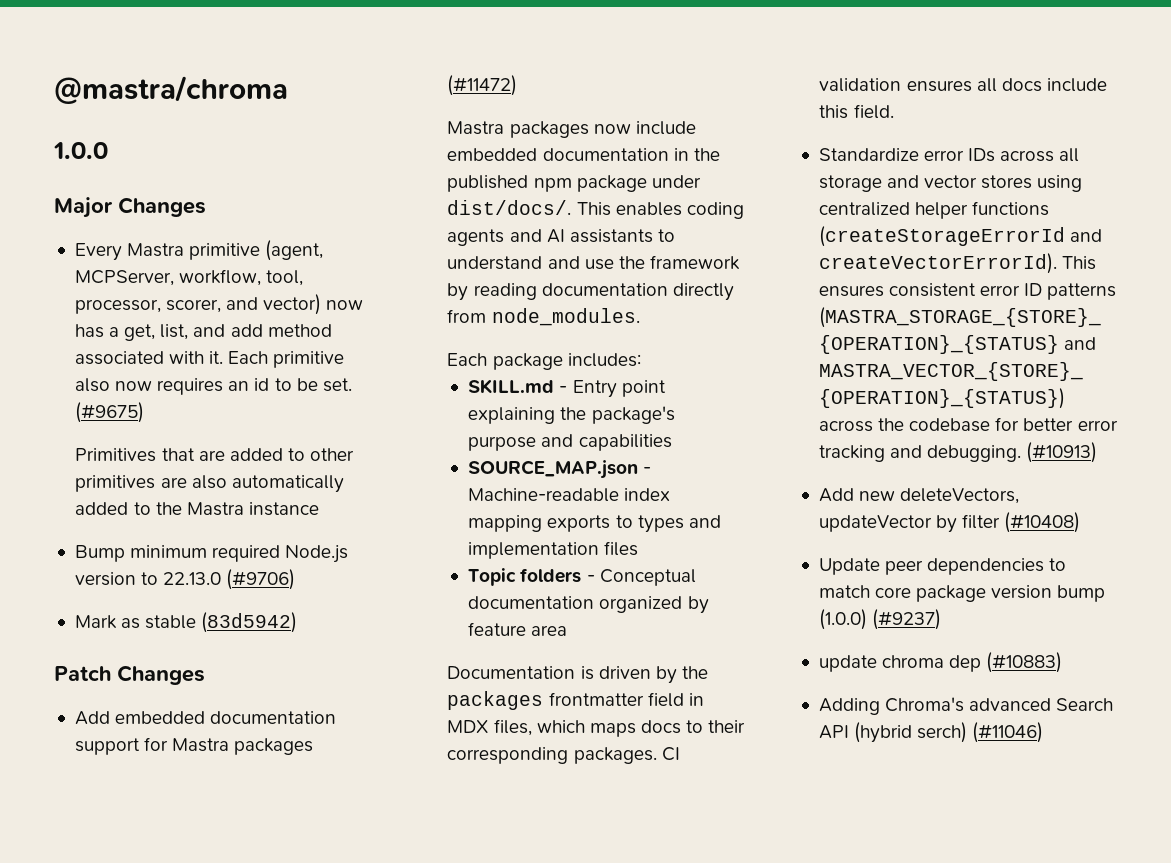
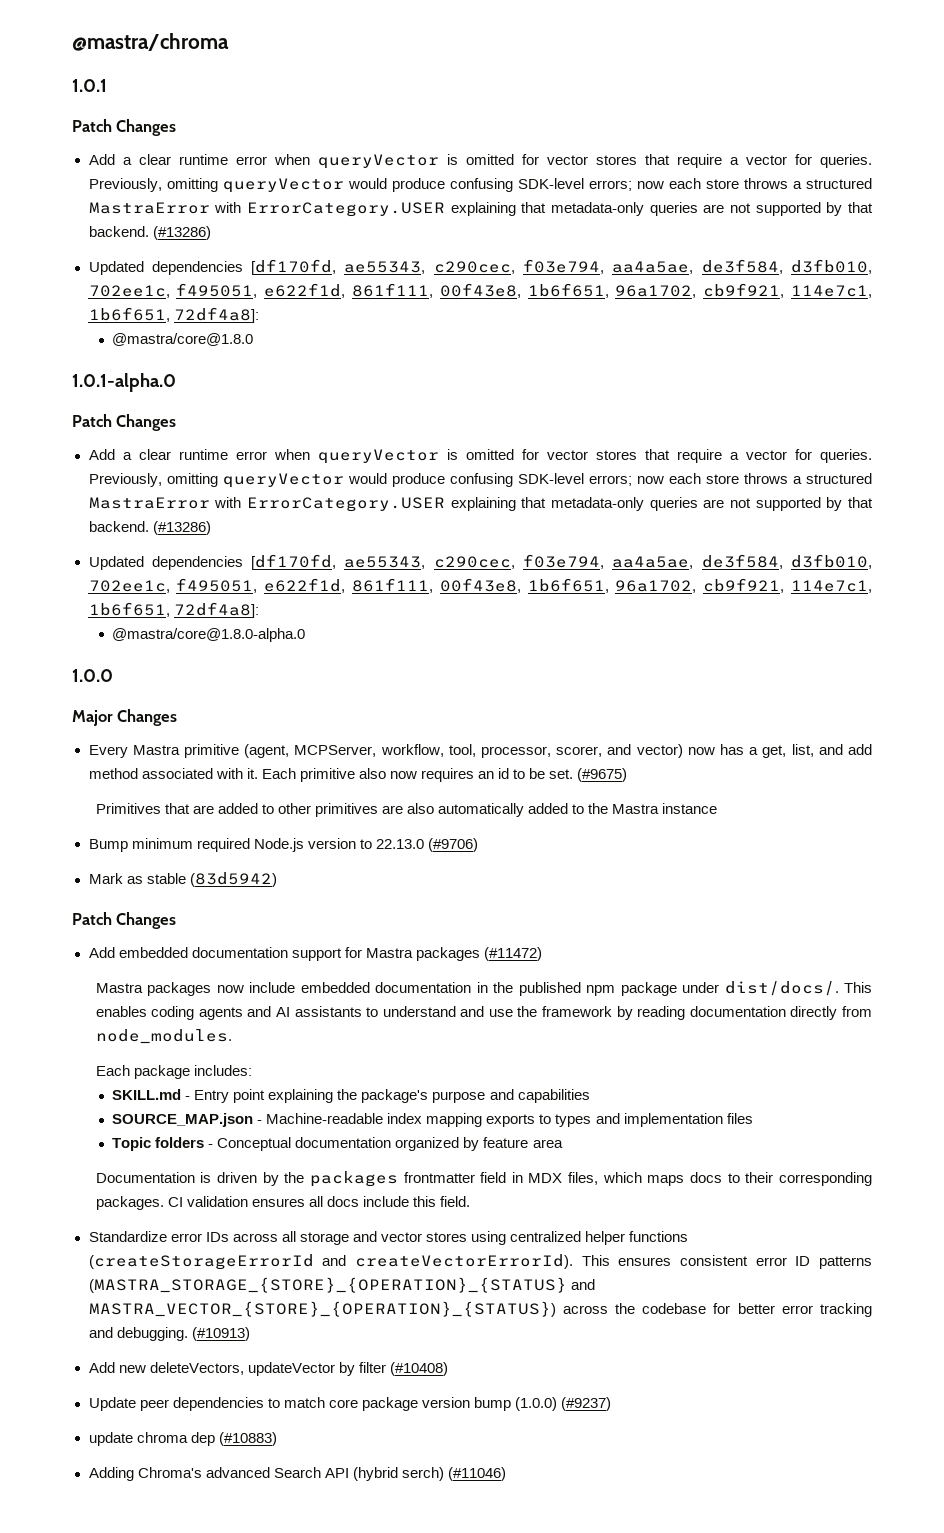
+ 1.0.1
+ Patch Changes
+ Add a clear runtime error when queryVector is omitted for vector stores that require a vector for queries. Previously, omitting queryVector would produce confusing SDK-level errors; now each store throws a structured MastraError with ErrorCategory.USER explaining that metadata-only queries are not supported by that backend. (#13286)
+ Updated dependencies [df170fd, ae55343, c290cec, f03e794, aa4a5ae, de3f584, d3fb010, 702ee1c, f495051, e622f1d, 861f111, 00f43e8, 1b6f651, 96a1702, cb9f921, 114e7c1, 1b6f651, 72df4a8]:
+ @mastra/core@1.8.0
+ 1.0.1-alpha.0
+ Patch Changes
+ Add a clear runtime error when queryVector is omitted for vector stores that require a vector for queries. Previously, omitting queryVector would produce confusing SDK-level errors; now each store throws a structured MastraError with ErrorCategory.USER explaining that metadata-only queries are not supported by that backend. (#13286)
+ Updated dependencies [df170fd, ae55343, c290cec, f03e794, aa4a5ae, de3f584, d3fb010, 702ee1c, f495051, e622f1d, 861f111, 00f43e8, 1b6f651, 96a1702, cb9f921, 114e7c1, 1b6f651, 72df4a8]:
+ @mastra/core@1.8.0-alpha.0

